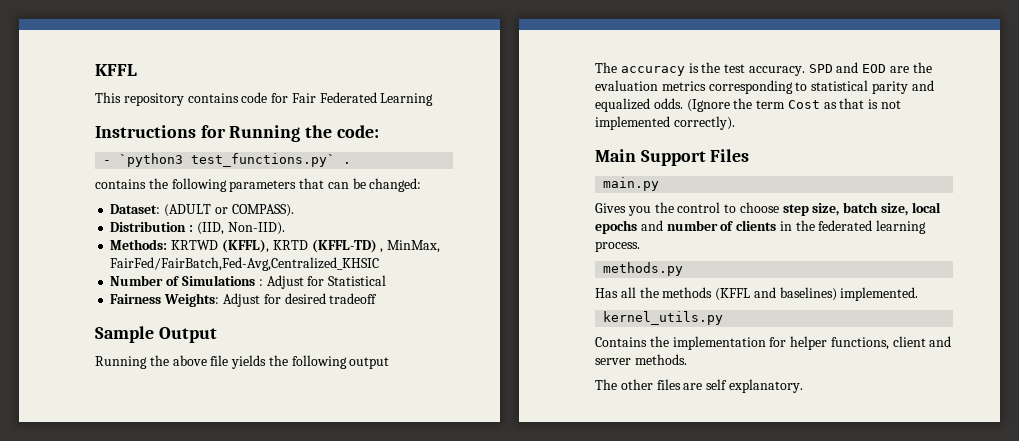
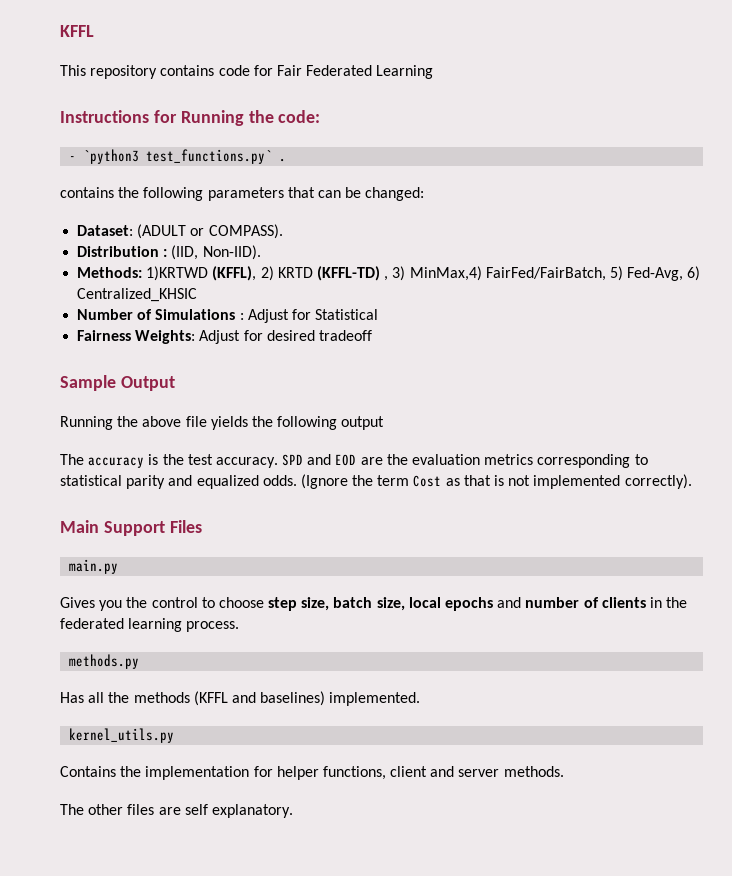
- Methods: KRTWD (KFFL), KRTD (KFFL-TD) , MinMax, FairFed/FairBatch,Fed-Avg,Centralized_KHSIC
+ Methods: 1)KRTWD (KFFL), 2) KRTD (KFFL-TD) , 3) MinMax,4) FairFed/FairBatch, 5) Fed-Avg, 6) Centralized_KHSIC

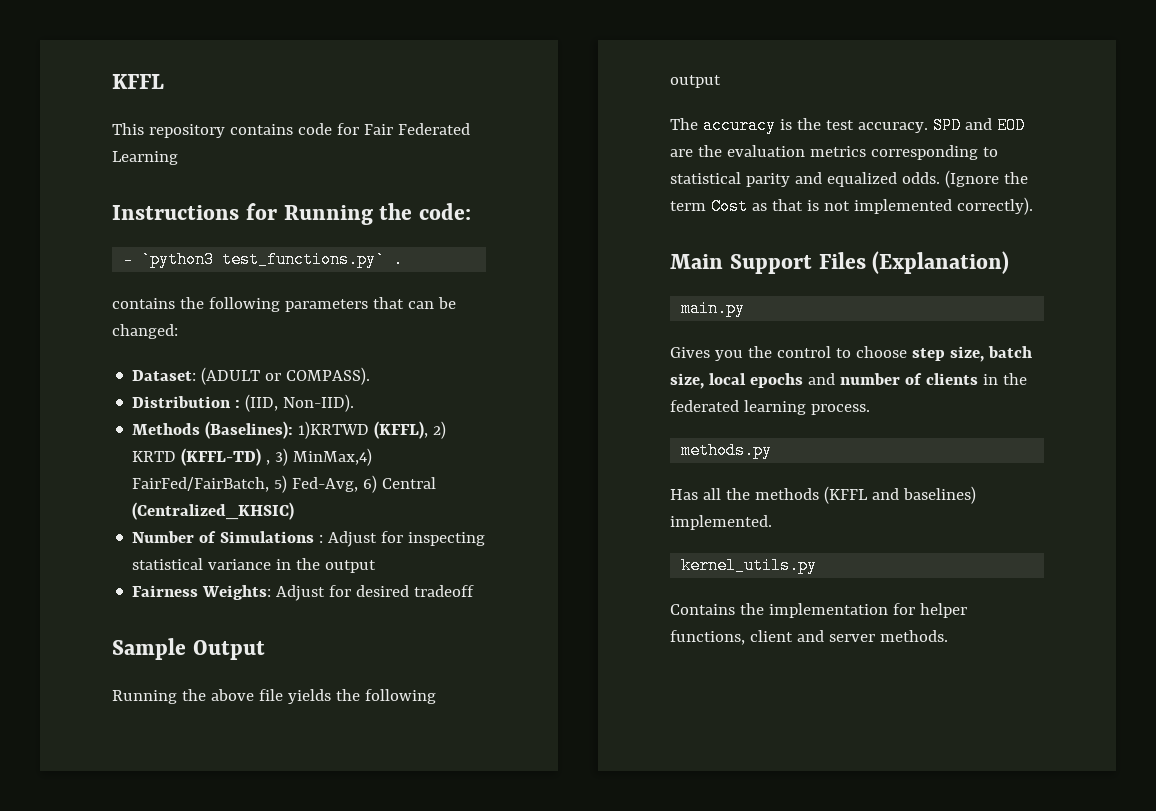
- Methods: 1)KRTWD (KFFL), 2) KRTD (KFFL-TD) , 3) MinMax,4) FairFed/FairBatch, 5) Fed-Avg, 6) Centralized_KHSIC
+ Methods (Baselines): 1)KRTWD (KFFL), 2) KRTD (KFFL-TD) , 3) MinMax,4) FairFed/FairBatch, 5) Fed-Avg, 6) Central (Centralized_KHSIC)
- Number of Simulations : Adjust for Statistical
+ Number of Simulations : Adjust for inspecting statistical variance in the output
- Main Support Files
+ Main Support Files (Explanation)
- The other files are self explanatory.

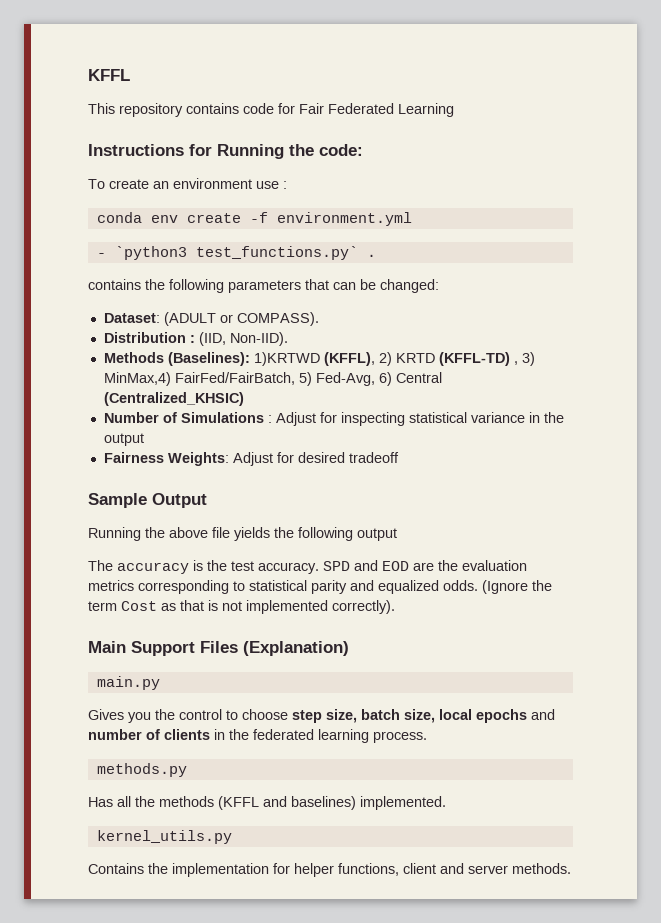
+ To create an environment use :
+ conda env create -f environment.yml

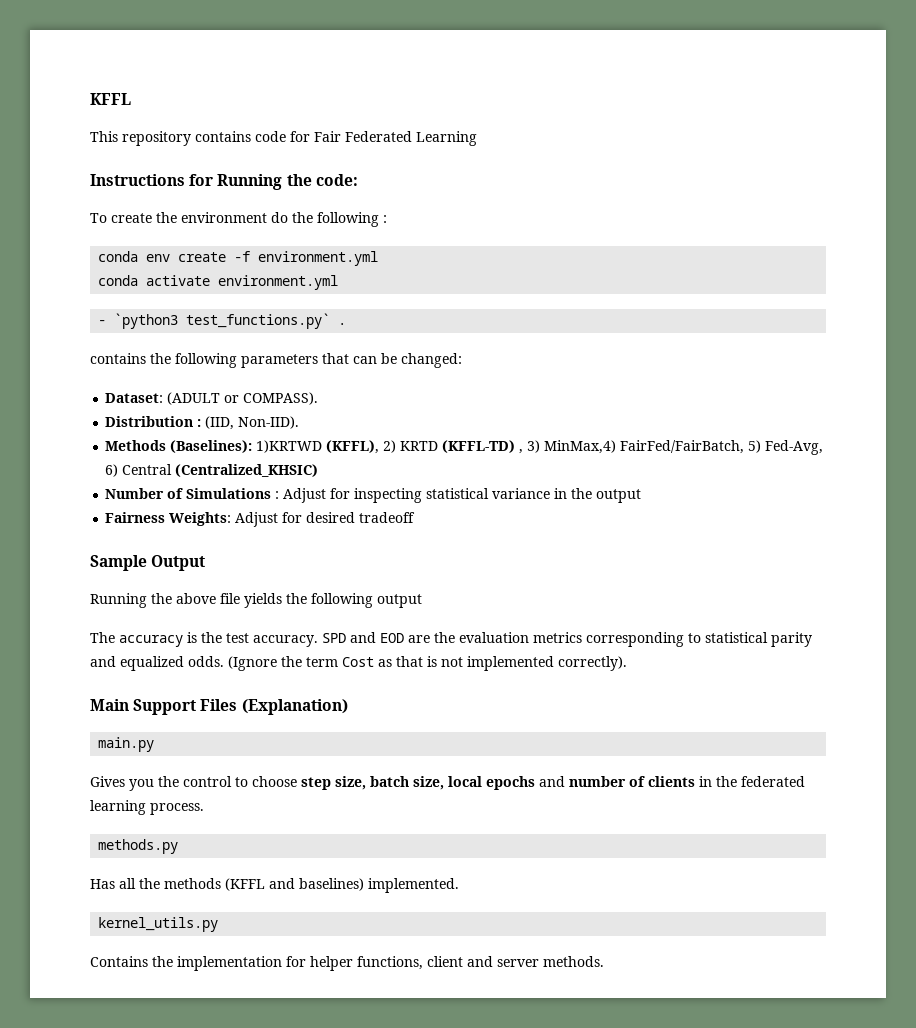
- To create an environment use :
+ To create the environment do the following :
+ conda activate environment.yml

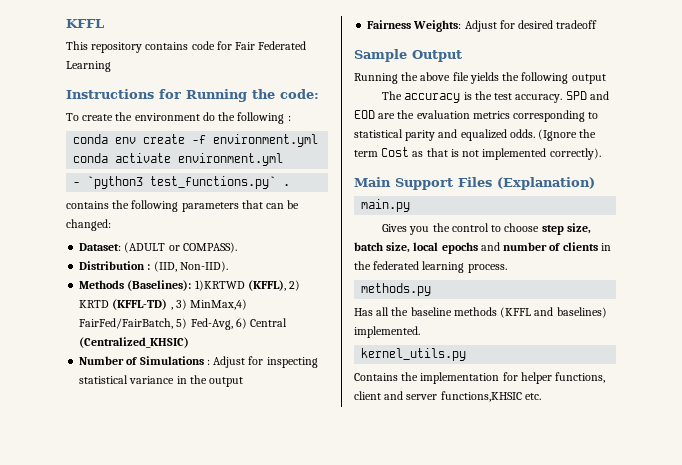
- Has all the methods (KFFL and baselines) implemented.
+ Has all the baseline methods (KFFL and baselines) implemented.
- Contains the implementation for helper functions, client and server methods.
+ Contains the implementation for helper functions, client and server functions,KHSIC etc.

